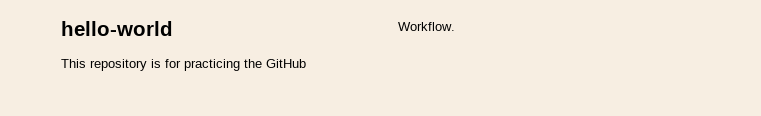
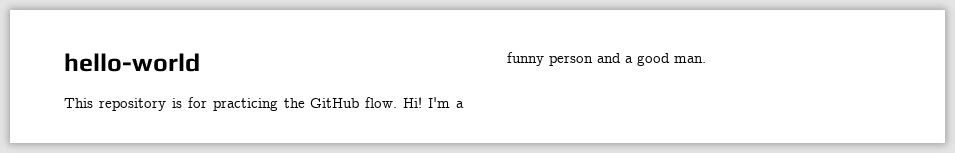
- This repository is for practicing the GitHub Workflow.
+ This repository is for practicing the GitHub flow. Hi! I'm a funny person and a good man.

